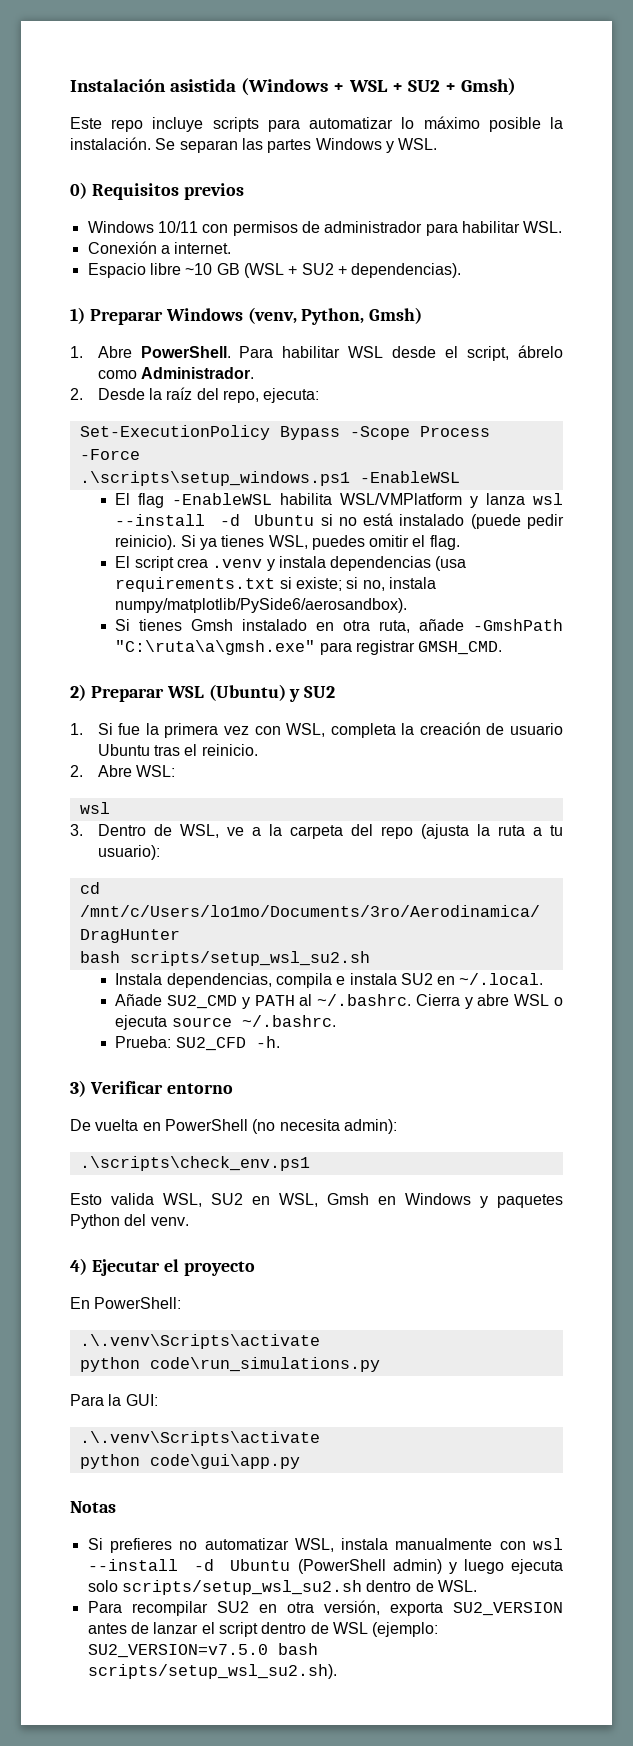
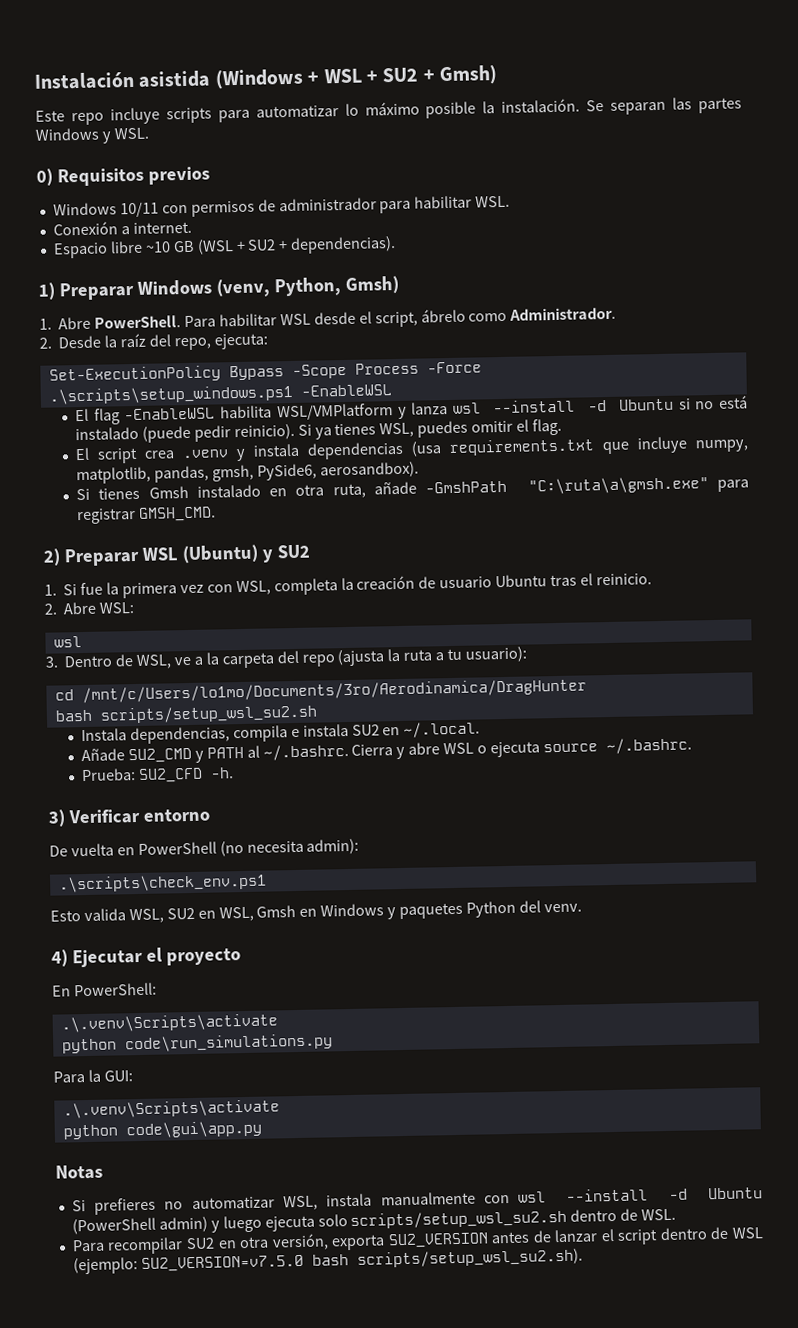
- El script crea .venv y instala dependencias (usa requirements.txt si existe; si no, instala numpy/matplotlib/PySide6/aerosandbox).
+ El script crea .venv y instala dependencias (usa requirements.txt que incluye numpy, matplotlib, pandas, gmsh, PySide6, aerosandbox).

